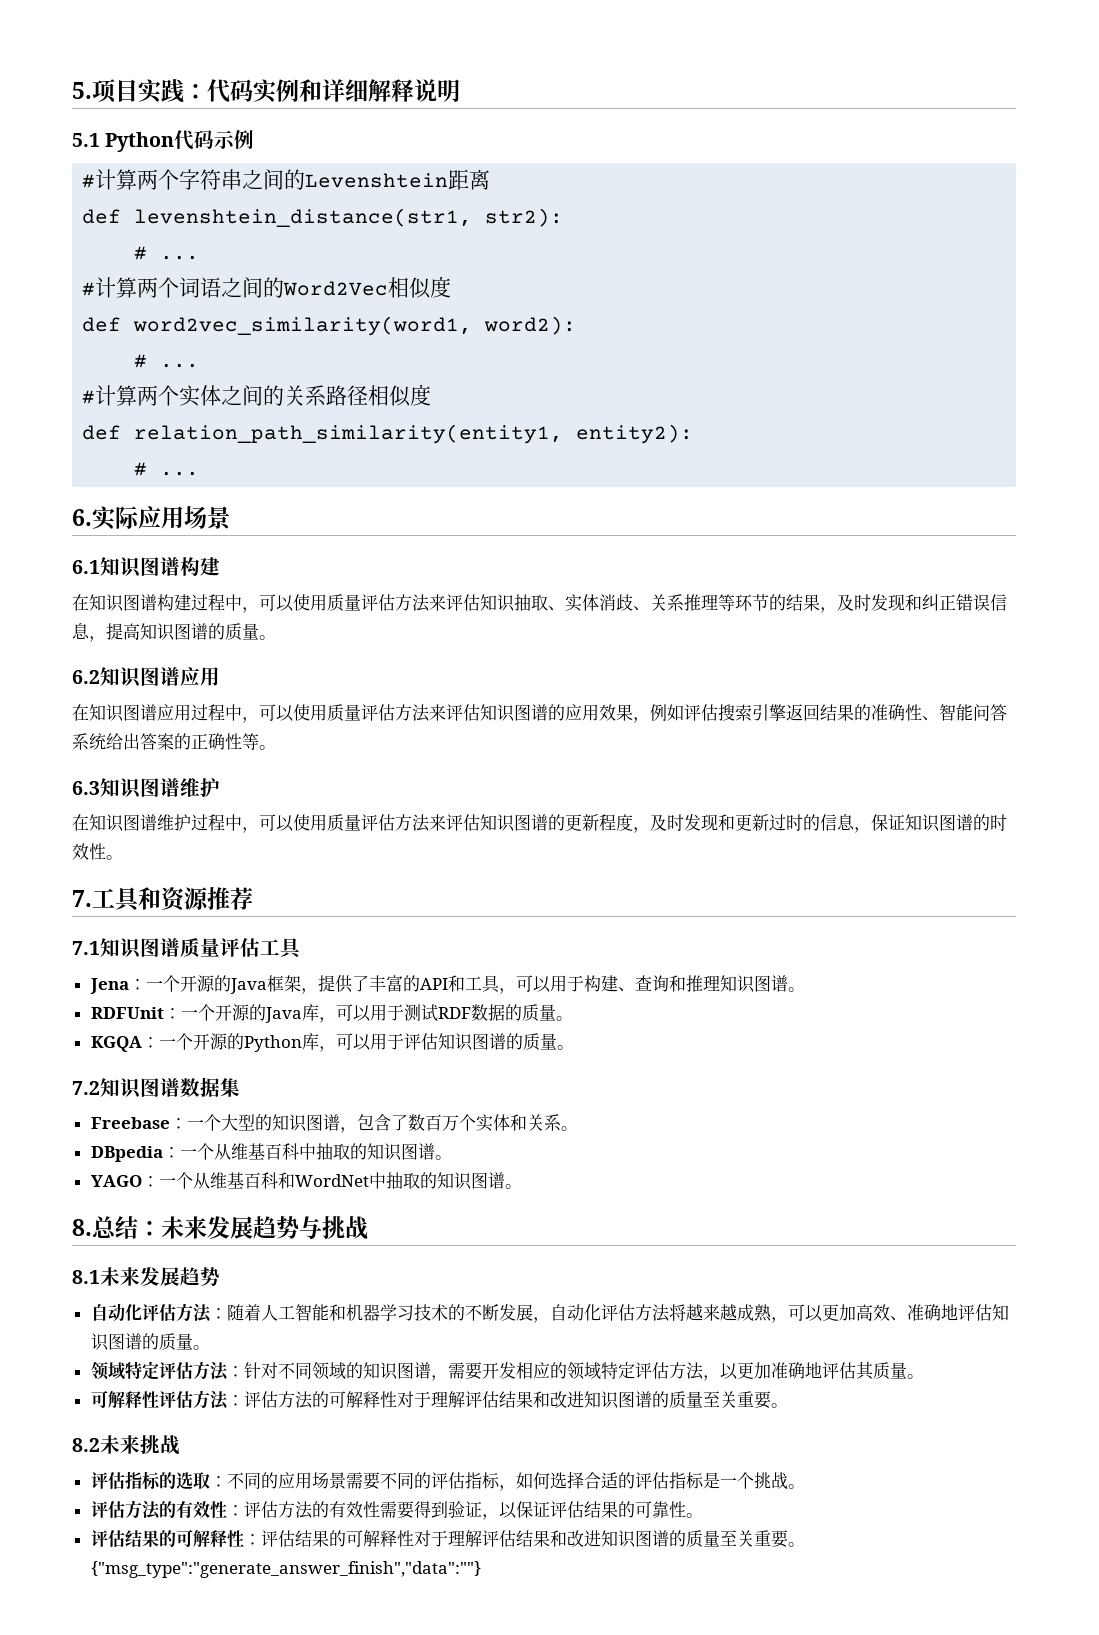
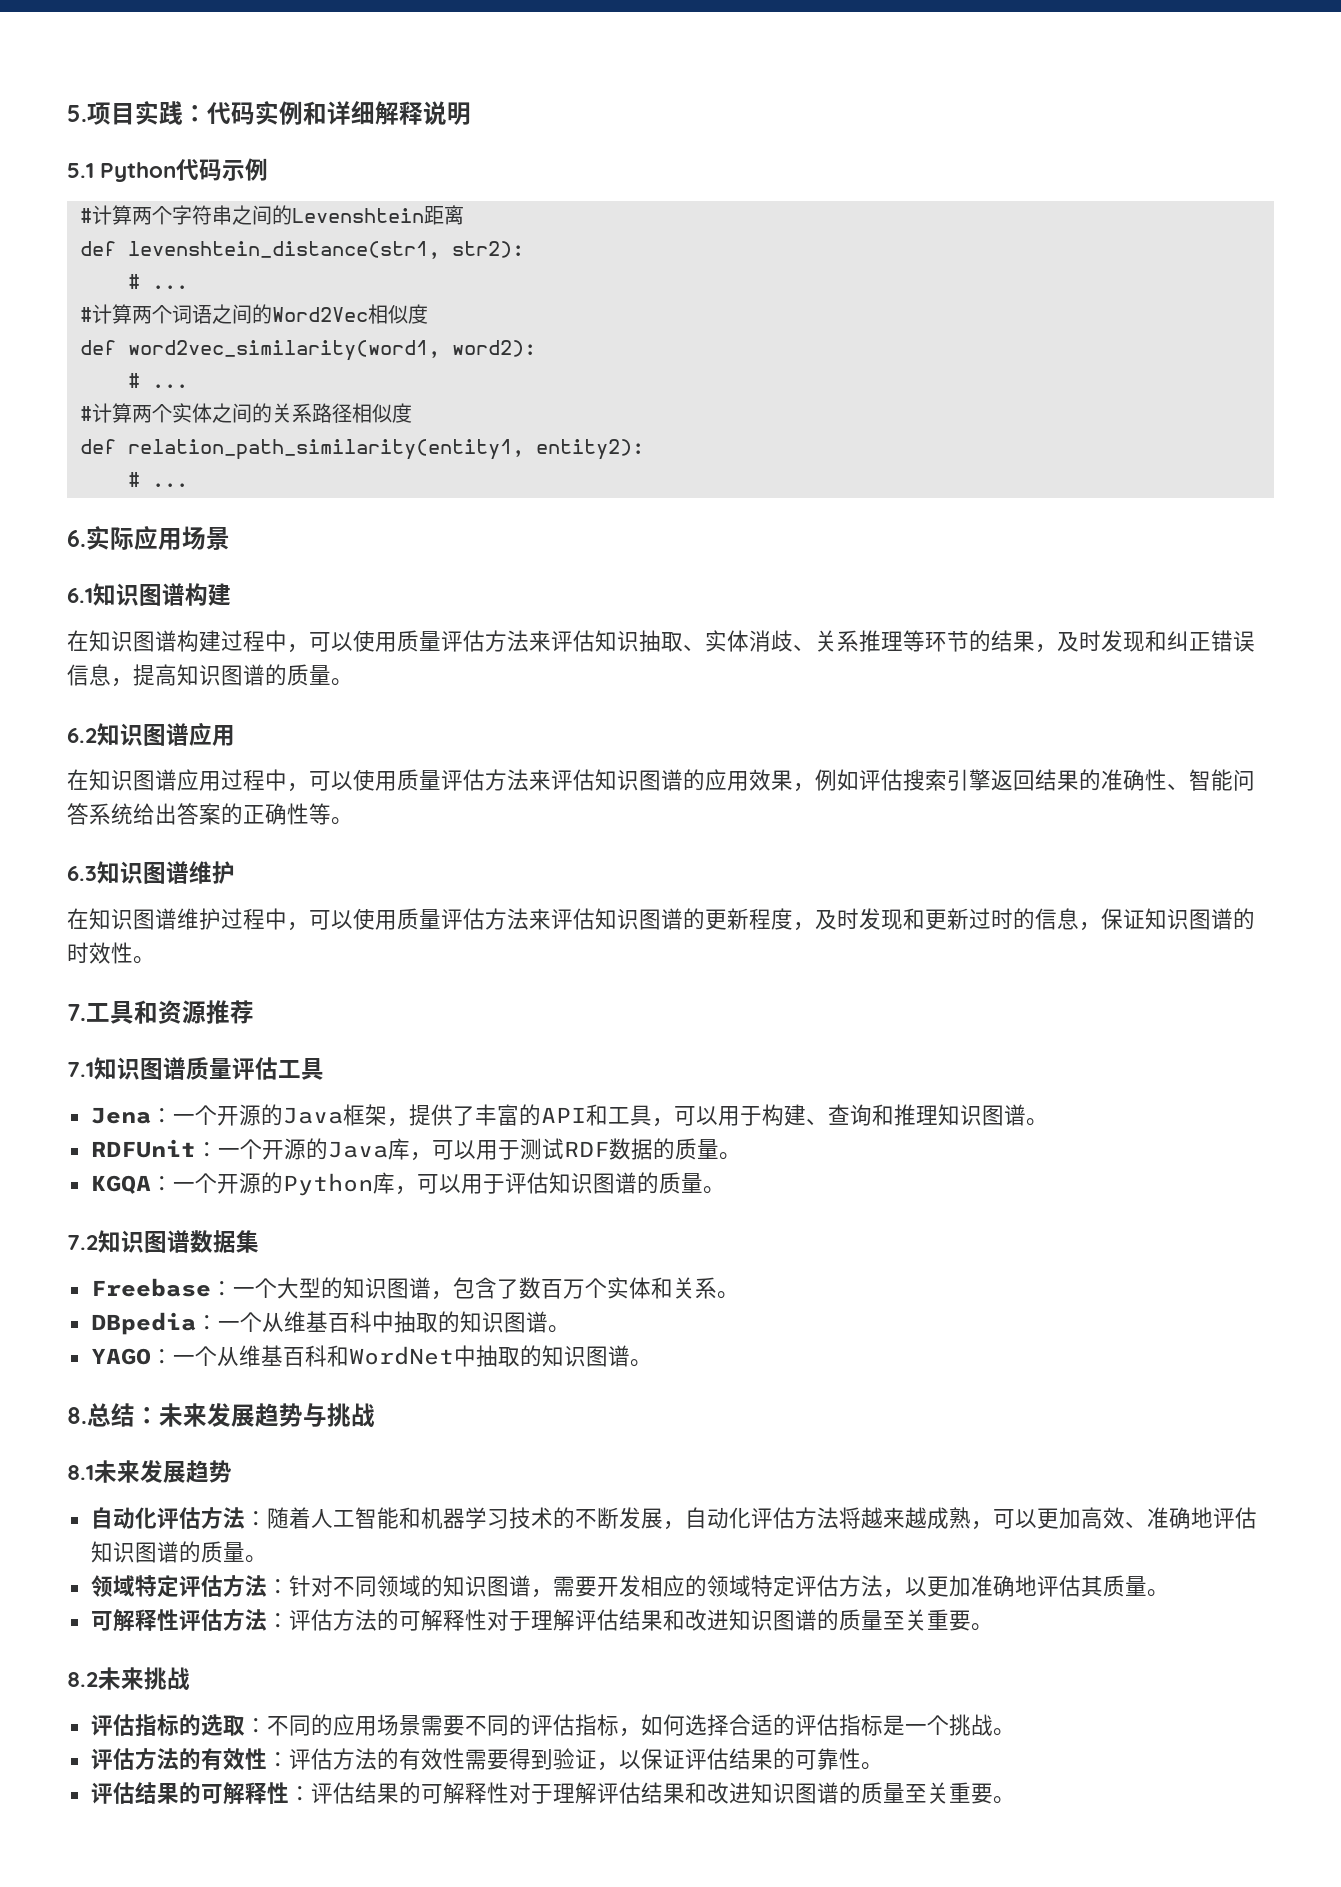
- {"msg_type":"generate_answer_finish","data":""}

